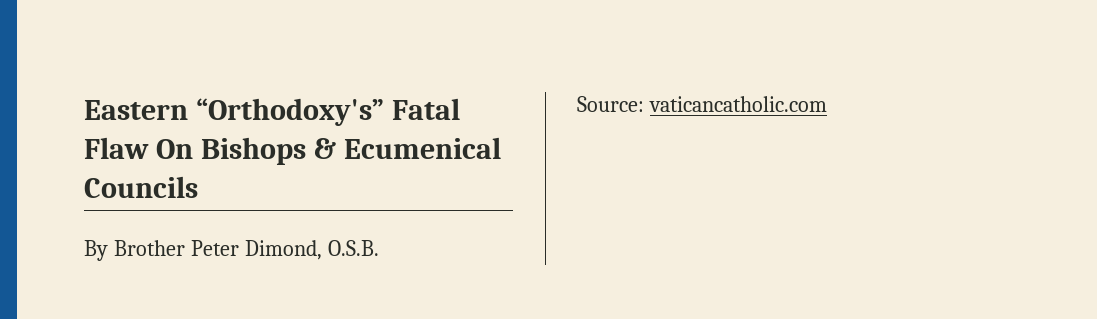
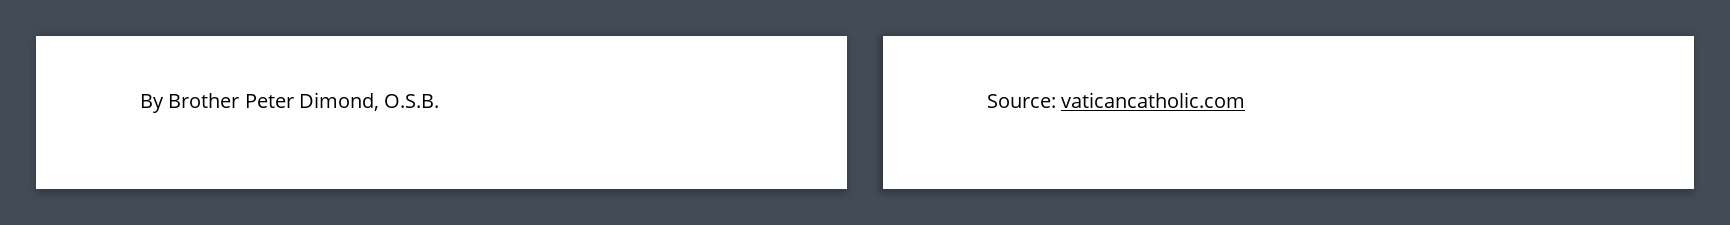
- Eastern “Orthodoxy's” Fatal Flaw On Bishops & Ecumenical Councils

